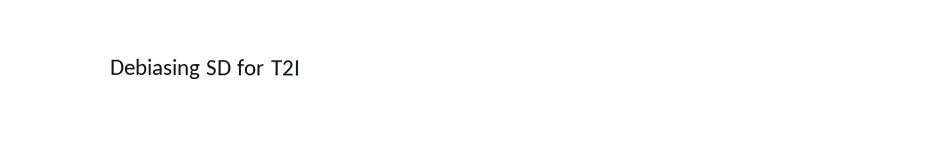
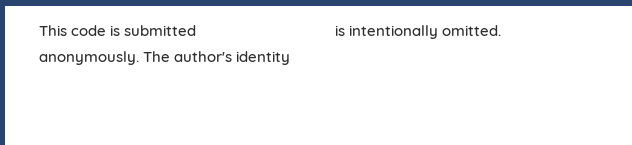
- Debiasing SD for T2I
+ This code is submitted anonymously. The author's identity is intentionally omitted.

